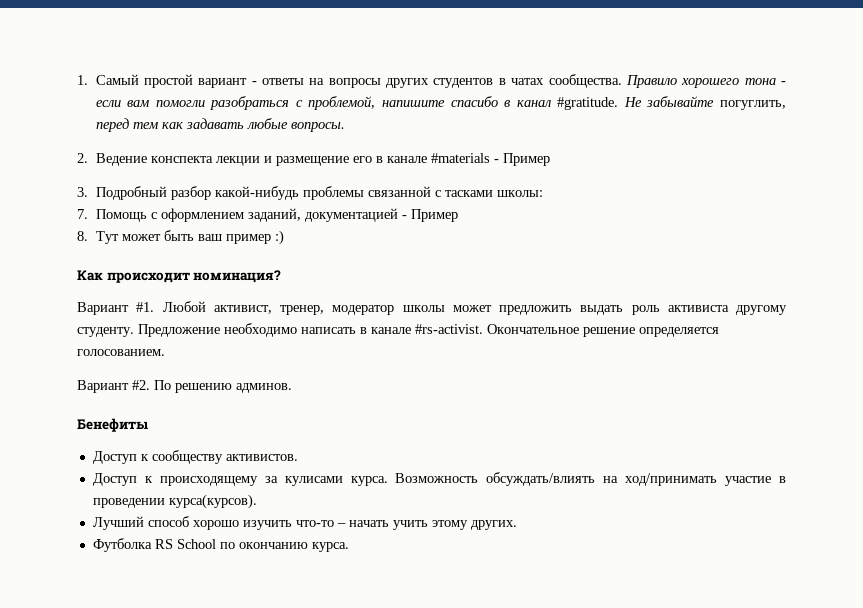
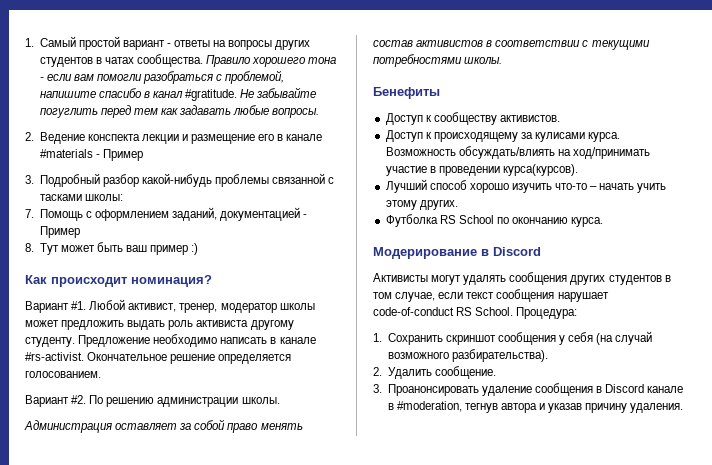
- Не забывайте погуглить, перед тем как задавать любые вопросы.
+ Не забывайте погуглить перед тем как задавать любые вопросы.
- По решению админов.
+ По решению администрации школы.
+ Администрация оставляет за собой право менять состав активистов в соответствии с текущими потребностями школы.
+ Модерирование в Discord
+ Активисты могут удалять сообщения других студентов в том случае, если текст сообщения нарушает code-of-conduct RS School. Процедура:
+ 1. Сохранить скриншот сообщения у себя (на случай возможного разбирательства).
+ 2. Удалить сообщение.
+ 3. Проанонсировать удаление сообщения в Discord канале в #moderation, тегнув автора и указав причину удаления.

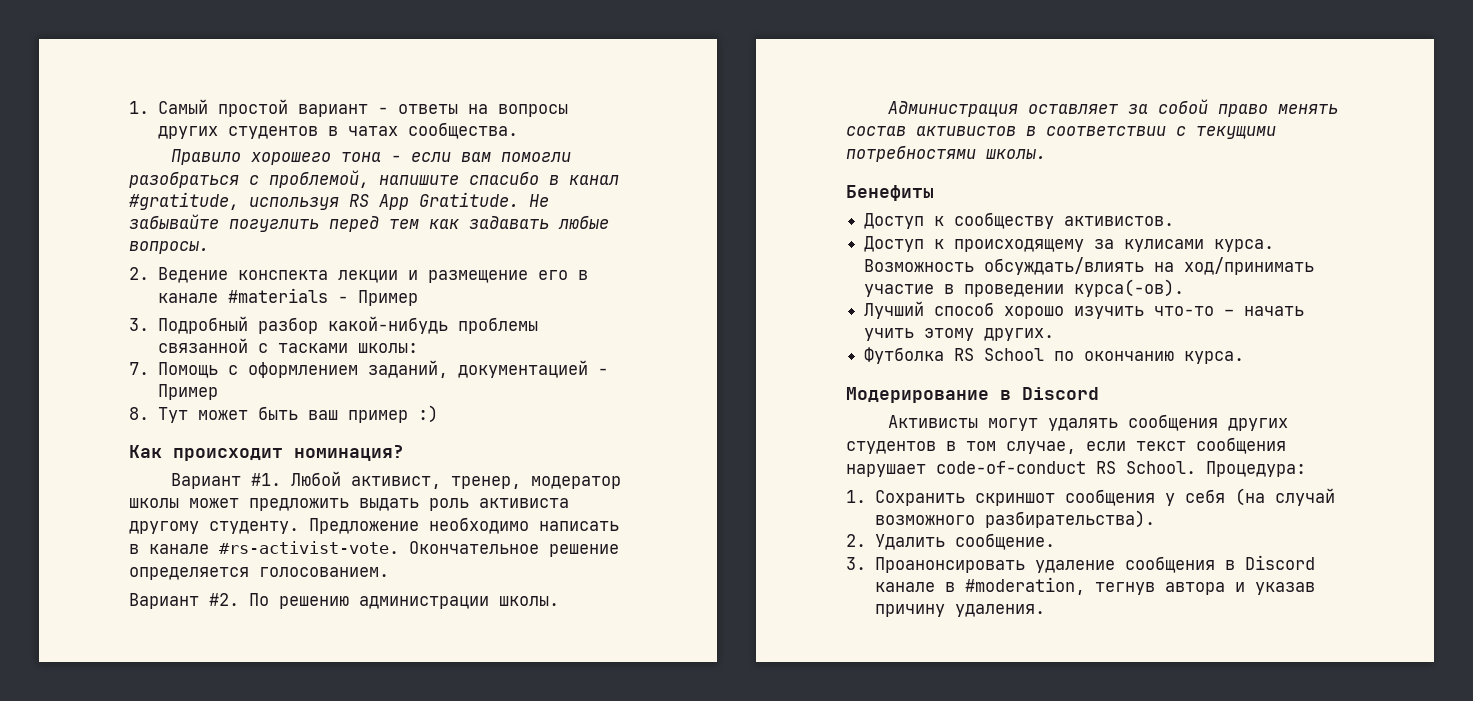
- 1. Самый простой вариант - ответы на вопросы других студентов в чатах сообщества. Правило хорошего тона - если вам помогли разобраться с проблемой, напишите спасибо в канал #gratitude.
+ 1. Самый простой вариант - ответы на вопросы других студентов в чатах сообщества.
+ Правило хорошего тона - если вам помогли разобраться с проблемой, напишите спасибо в канал #gratitude, используя RS App Gratitude.
- Предложение необходимо написать в канале #rs-activist.
+ Предложение необходимо написать в канале #rs-activist-vote.
- Возможность обсуждать/влиять на ход/принимать участие в проведении курса(курсов).
+ Возможность обсуждать/влиять на ход/принимать участие в проведении курса(-ов).

